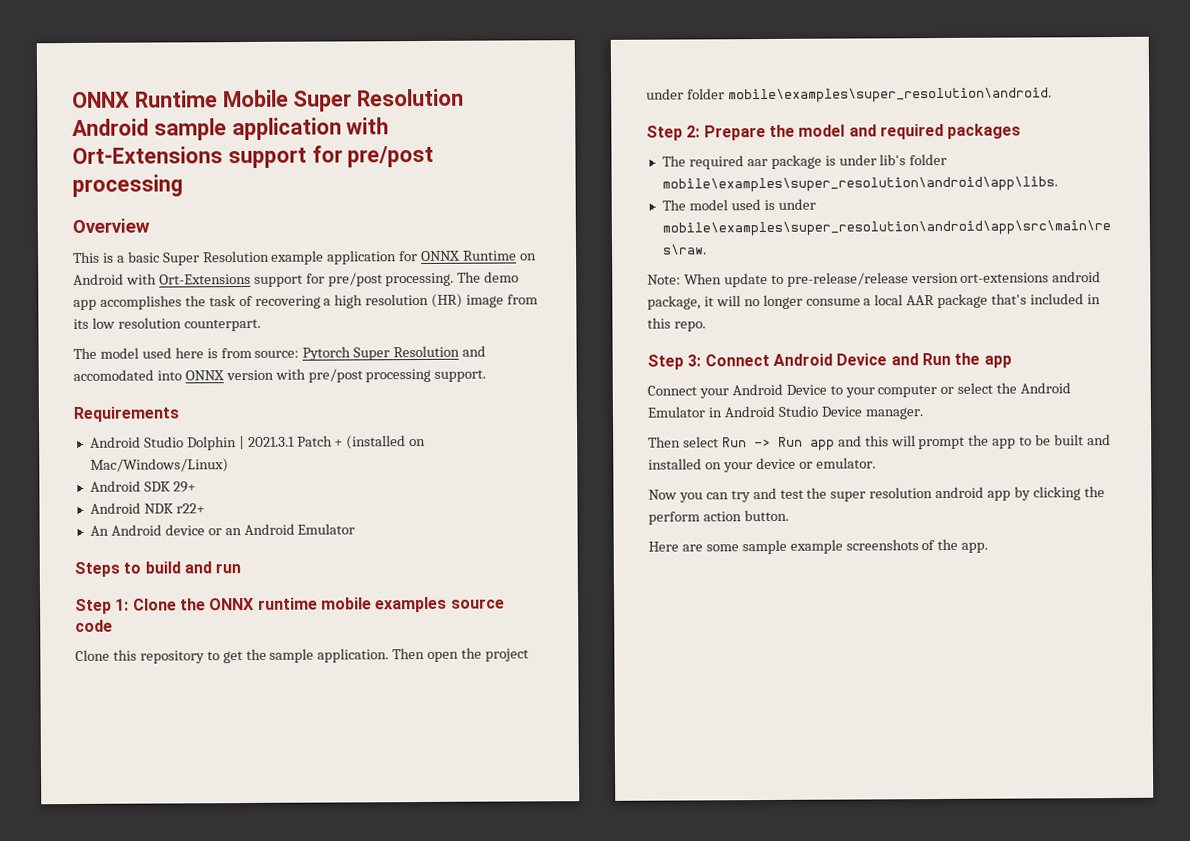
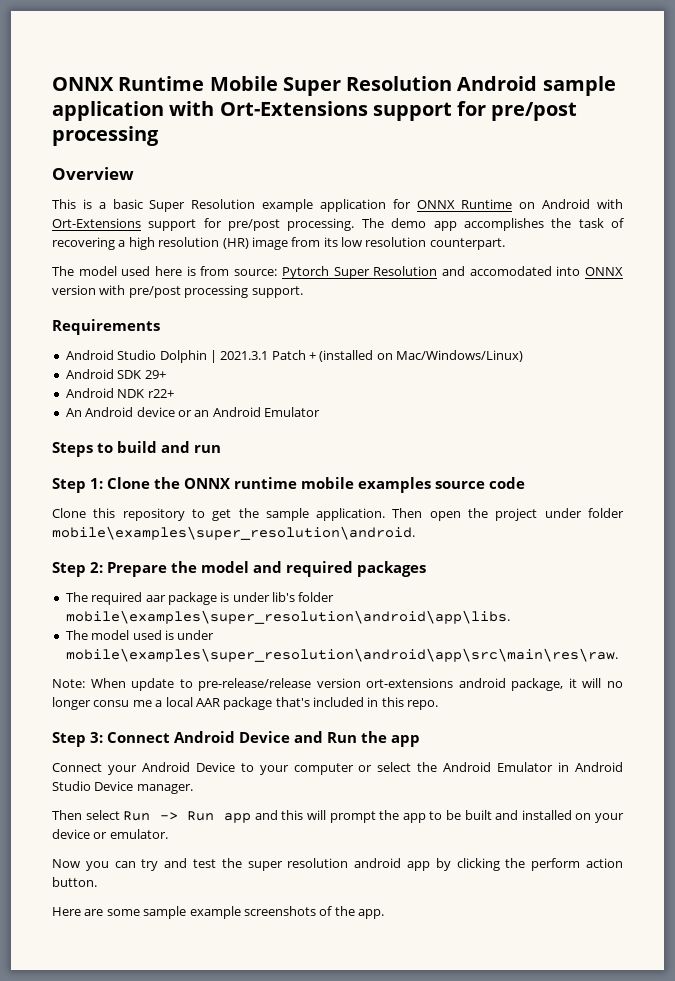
- Note: When update to pre-release/release version ort-extensions android package, it will no longer consume a local AAR package that's included in this repo.
+ Note: When update to pre-release/release version ort-extensions android package, it will no longer consu me a local AAR package that's included in this repo.

